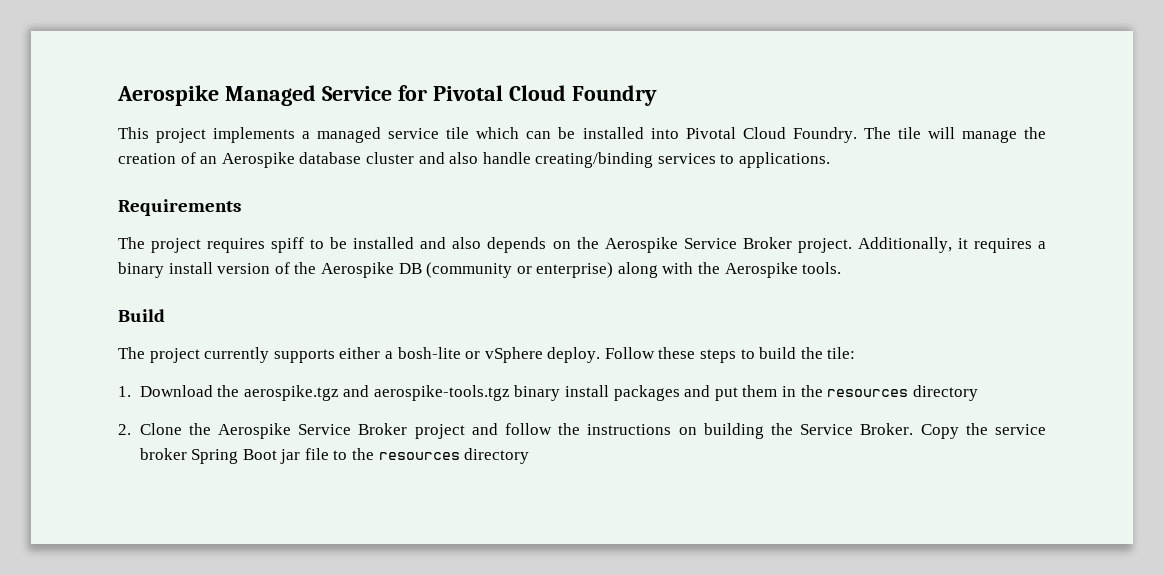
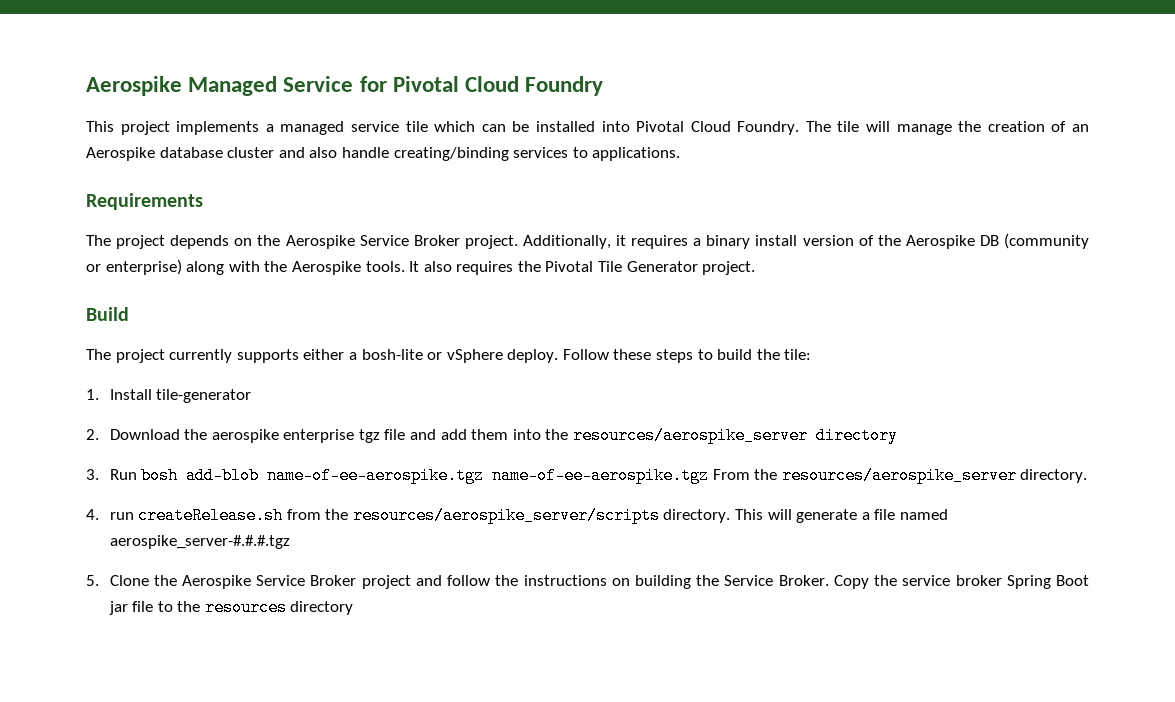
- The project requires spiff to be installed and also depends on the Aerospike Service Broker project.
+ The project depends on the Aerospike Service Broker project.
+ It also requires the Pivotal Tile Generator project.
- 1. Download the aerospike.tgz and aerospike-tools.tgz binary install packages and put them in the resources directory
- 2. Clone the Aerospike Service Broker project and follow the instructions on building the Service Broker.
+ 1. Install tile-generator
+ 2. Download the aerospike enterprise tgz file and add them into the resources/aerospike_server directory
+ 3. Run bosh add-blob name-of-ee-aerospike.tgz name-of-ee-aerospike.tgz From the resources/aerospike_server directory.
+ 4. run createRelease.sh from the resources/aerospike_server/scripts directory. This will generate a file named aerospike_server-#.#.#.tgz
+ 5. Clone the Aerospike Service Broker project and follow the instructions on building the Service Broker.

